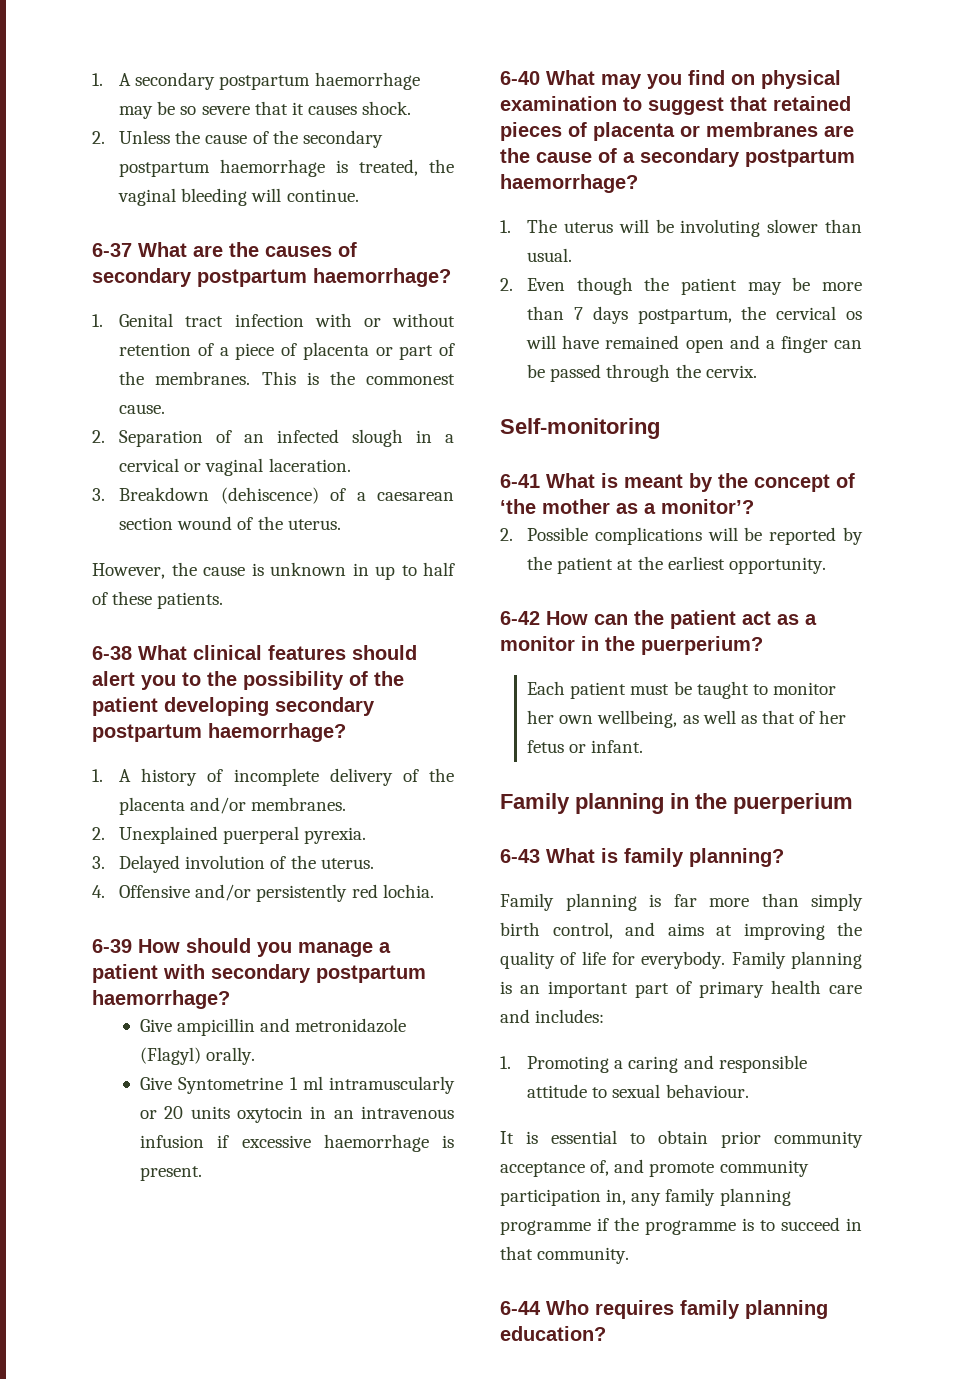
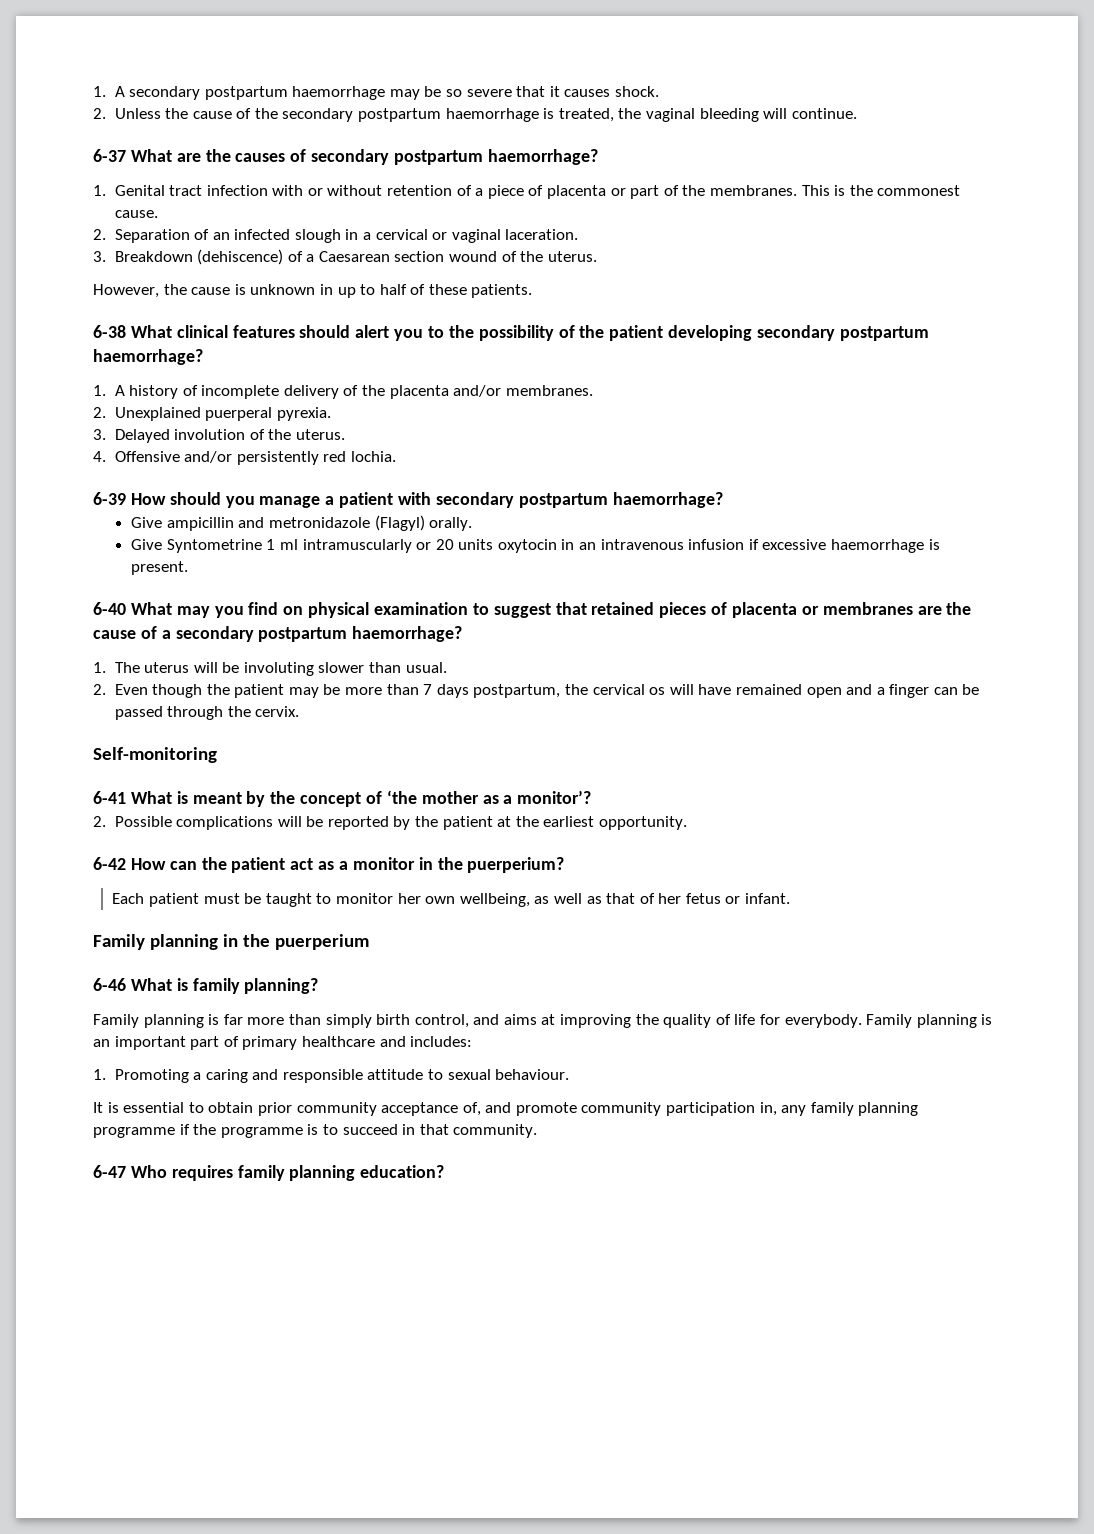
- 3. Breakdown (dehiscence) of a caesarean section wound of the uterus.
+ 3. Breakdown (dehiscence) of a Caesarean section wound of the uterus.
- 6-43 What is family planning?
+ 6-46 What is family planning?
- Family planning is an important part of primary health care and includes:
+ Family planning is an important part of primary healthcare and includes:
- 6-44 Who requires family planning education?
+ 6-47 Who requires family planning education?

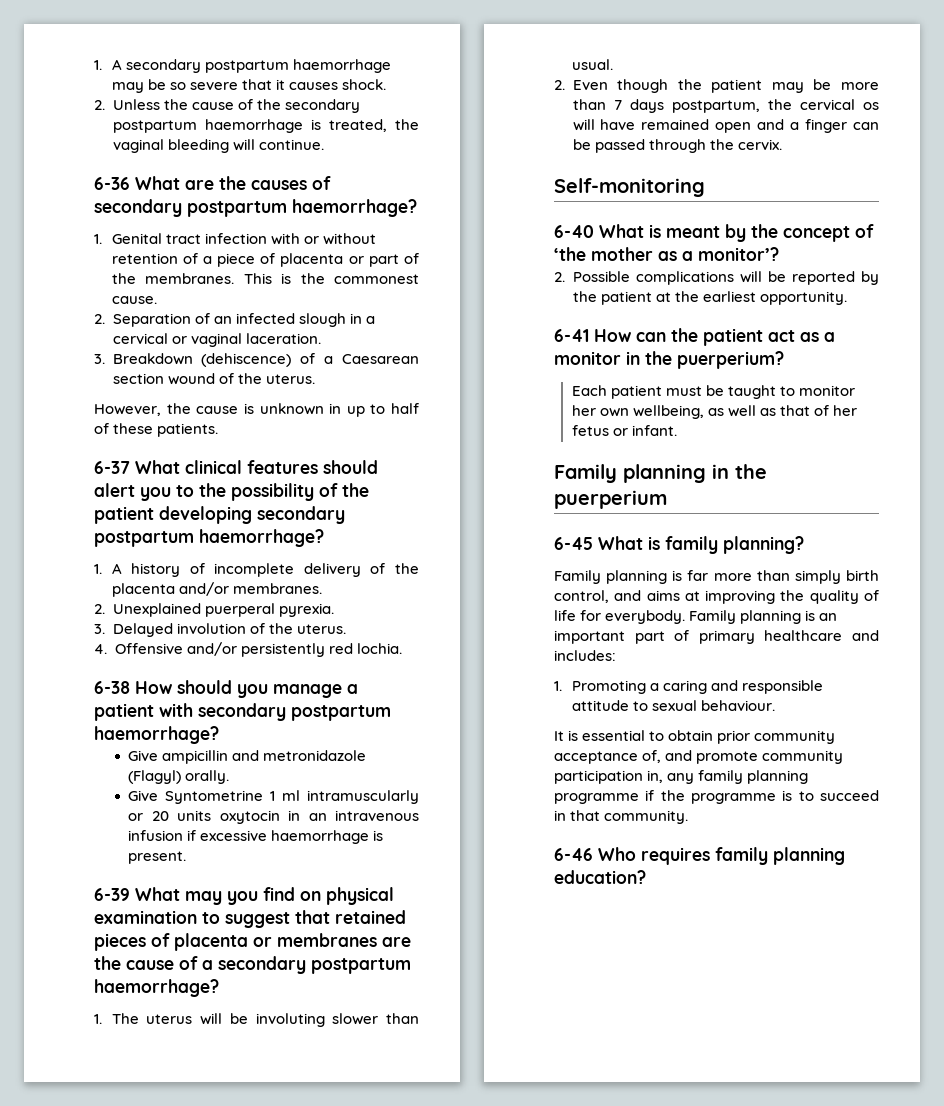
- 6-37 What are the causes of secondary postpartum haemorrhage?
+ 6-36 What are the causes of secondary postpartum haemorrhage?
- 6-38 What clinical features should alert you to the possibility of the patient developing secondary postpartum haemorrhage?
+ 6-37 What clinical features should alert you to the possibility of the patient developing secondary postpartum haemorrhage?
- 6-39 How should you manage a patient with secondary postpartum haemorrhage?
+ 6-38 How should you manage a patient with secondary postpartum haemorrhage?
- 6-40 What may you find on physical examination to suggest that retained pieces of placenta or membranes are the cause of a secondary postpartum haemorrhage?
+ 6-39 What may you find on physical examination to suggest that retained pieces of placenta or membranes are the cause of a secondary postpartum haemorrhage?
- 6-41 What is meant by the concept of ‘the mother as a monitor’?
+ 6-40 What is meant by the concept of ‘the mother as a monitor’?
- 6-42 How can the patient act as a monitor in the puerperium?
+ 6-41 How can the patient act as a monitor in the puerperium?
- 6-46 What is family planning?
+ 6-45 What is family planning?
- 6-47 Who requires family planning education?
+ 6-46 Who requires family planning education?

